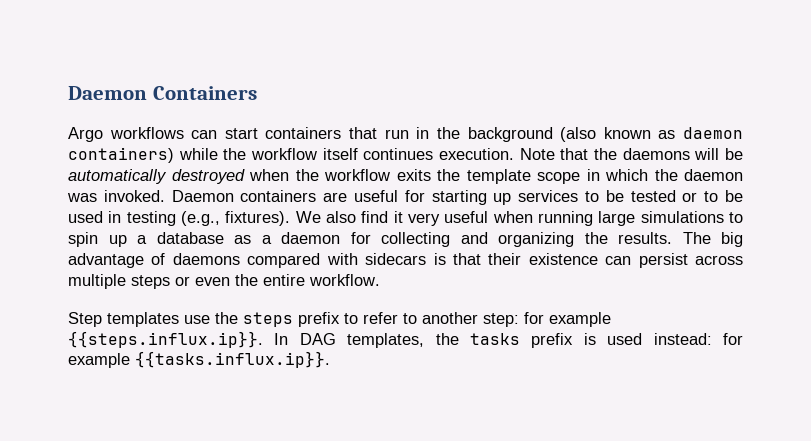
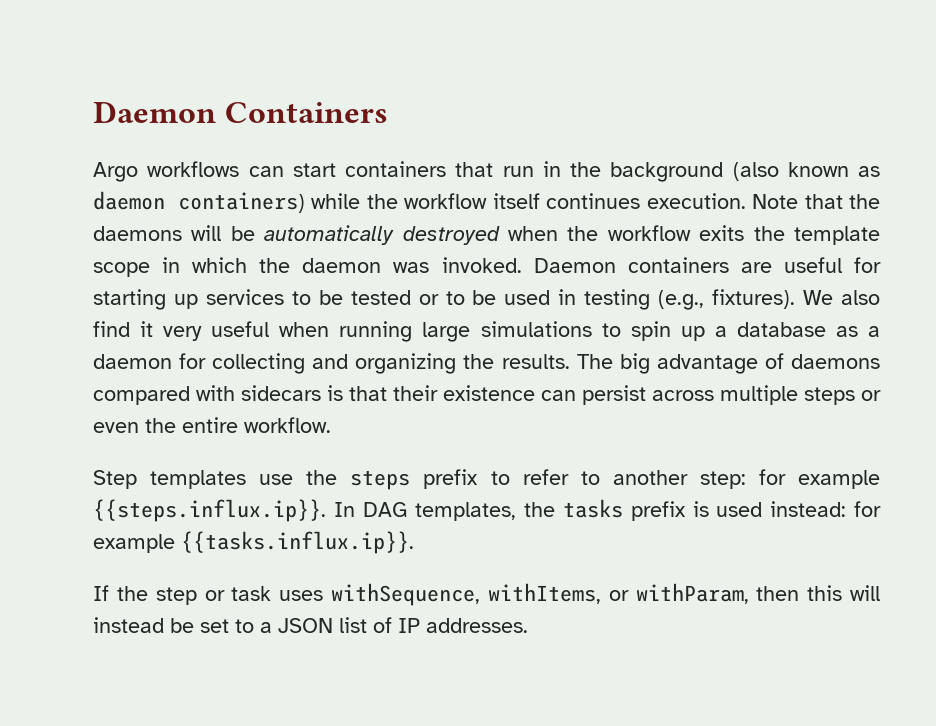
+ If the step or task uses withSequence, withItems, or withParam, then this will instead be set to a JSON list of IP addresses.

